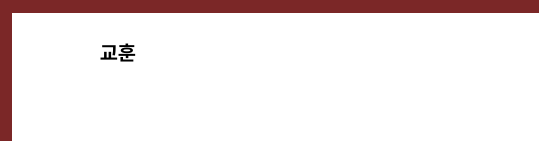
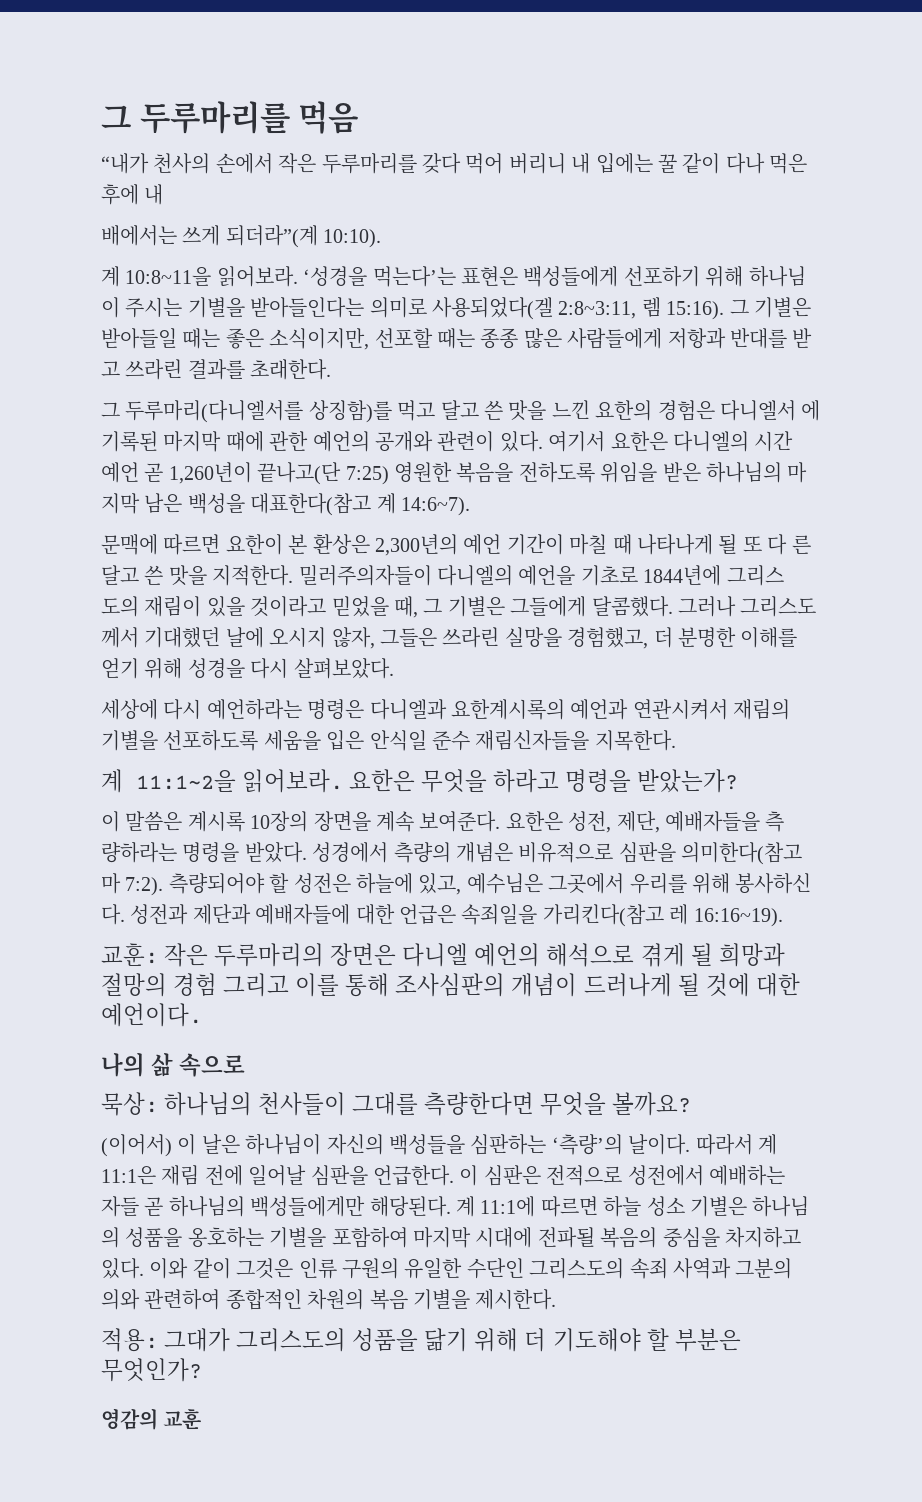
- 교훈
+ 그 두루마리를 먹음
+ “내가 천사의 손에서 작은 두루마리를 갖다 먹어 버리니 내 입에는 꿀 같이 다나 먹은 후에 내
+ 배에서는 쓰게 되더라”(계 10:10).
+ 계 10:8~11을 읽어보라. ‘성경을 먹는다’는 표현은 백성들에게 선포하기 위해 하나님 이 주시는 기별을 받아들인다는 의미로 사용되었다(겔 2:8~3:11, 렘 15:16). 그 기별은 받아들일 때는 좋은 소식이지만, 선포할 때는 종종 많은 사람들에게 저항과 반대를 받 고 쓰라린 결과를 초래한다.
+ 그 두루마리(다니엘서를 상징함)를 먹고 달고 쓴 맛을 느낀 요한의 경험은 다니엘서 에 기록된 마지막 때에 관한 예언의 공개와 관련이 있다. 여기서 요한은 다니엘의 시간 예언 곧 1,260년이 끝나고(단 7:25) 영원한 복음을 전하도록 위임을 받은 하나님의 마 지막 남은 백성을 대표한다(참고 계 14:6~7).
+ 문맥에 따르면 요한이 본 환상은 2,300년의 예언 기간이 마칠 때 나타나게 될 또 다 른 달고 쓴 맛을 지적한다. 밀러주의자들이 다니엘의 예언을 기초로 1844년에 그리스 도의 재림이 있을 것이라고 믿었을 때, 그 기별은 그들에게 달콤했다. 그러나 그리스도 께서 기대했던 날에 오시지 않자, 그들은 쓰라린 실망을 경험했고, 더 분명한 이해를 얻기 위해 성경을 다시 살펴보았다.
+ 세상에 다시 예언하라는 명령은 다니엘과 요한계시록의 예언과 연관시켜서 재림의 기별을 선포하도록 세움을 입은 안식일 준수 재림신자들을 지목한다.
+ 계 11:1~2을 읽어보라. 요한은 무엇을 하라고 명령을 받았는가?
+ 이 말씀은 계시록 10장의 장면을 계속 보여준다. 요한은 성전, 제단, 예배자들을 측 량하라는 명령을 받았다. 성경에서 측량의 개념은 비유적으로 심판을 의미한다(참고 마 7:2). 측량되어야 할 성전은 하늘에 있고, 예수님은 그곳에서 우리를 위해 봉사하신 다. 성전과 제단과 예배자들에 대한 언급은 속죄일을 가리킨다(참고 레 16:16~19).
+ 교훈: 작은 두루마리의 장면은 다니엘 예언의 해석으로 겪게 될 희망과 절망의 경험 그리고 이를 통해 조사심판의 개념이 드러나게 될 것에 대한 예언이다.
+ 나의 삶 속으로
+ 묵상: 하나님의 천사들이 그대를 측량한다면 무엇을 볼까요?
+ (이어서) 이 날은 하나님이 자신의 백성들을 심판하는 ‘측량’의 날이다. 따라서 계 11:1은 재림 전에 일어날 심판을 언급한다. 이 심판은 전적으로 성전에서 예배하는 자들 곧 하나님의 백성들에게만 해당된다. 계 11:1에 따르면 하늘 성소 기별은 하나님 의 성품을 옹호하는 기별을 포함하여 마지막 시대에 전파될 복음의 중심을 차지하고 있다. 이와 같이 그것은 인류 구원의 유일한 수단인 그리스도의 속죄 사역과 그분의 의와 관련하여 종합적인 차원의 복음 기별을 제시한다.
+ 적용: 그대가 그리스도의 성품을 닮기 위해 더 기도해야 할 부분은 무엇인가?
+ 영감의 교훈

